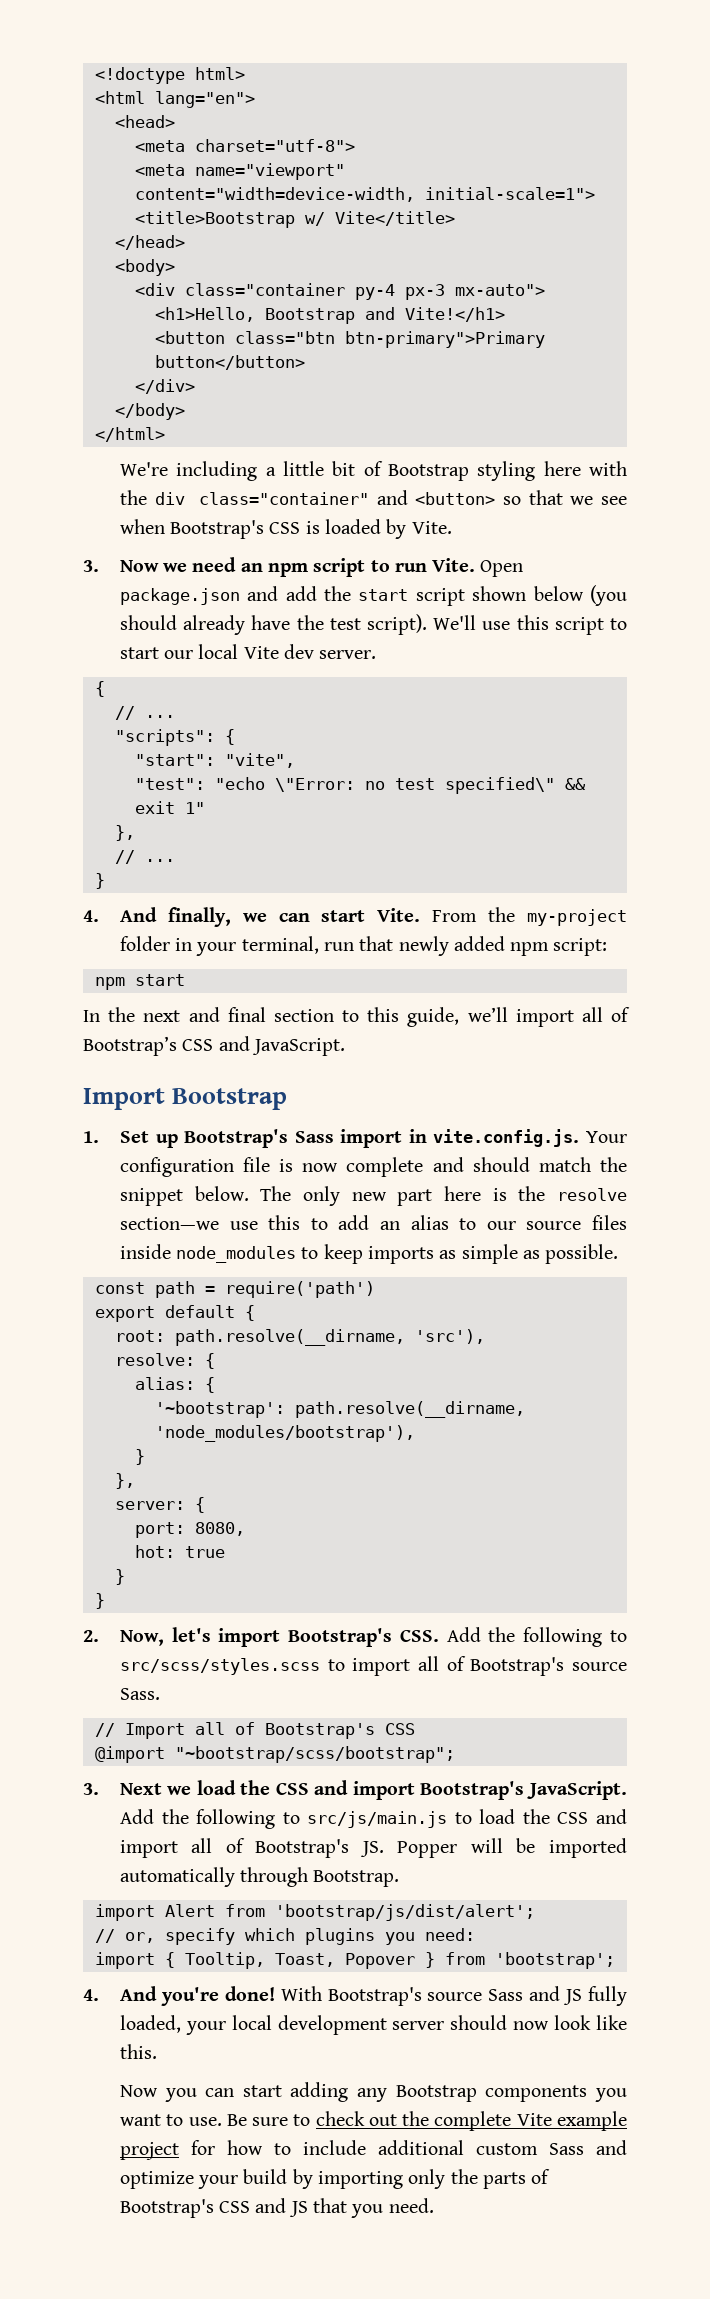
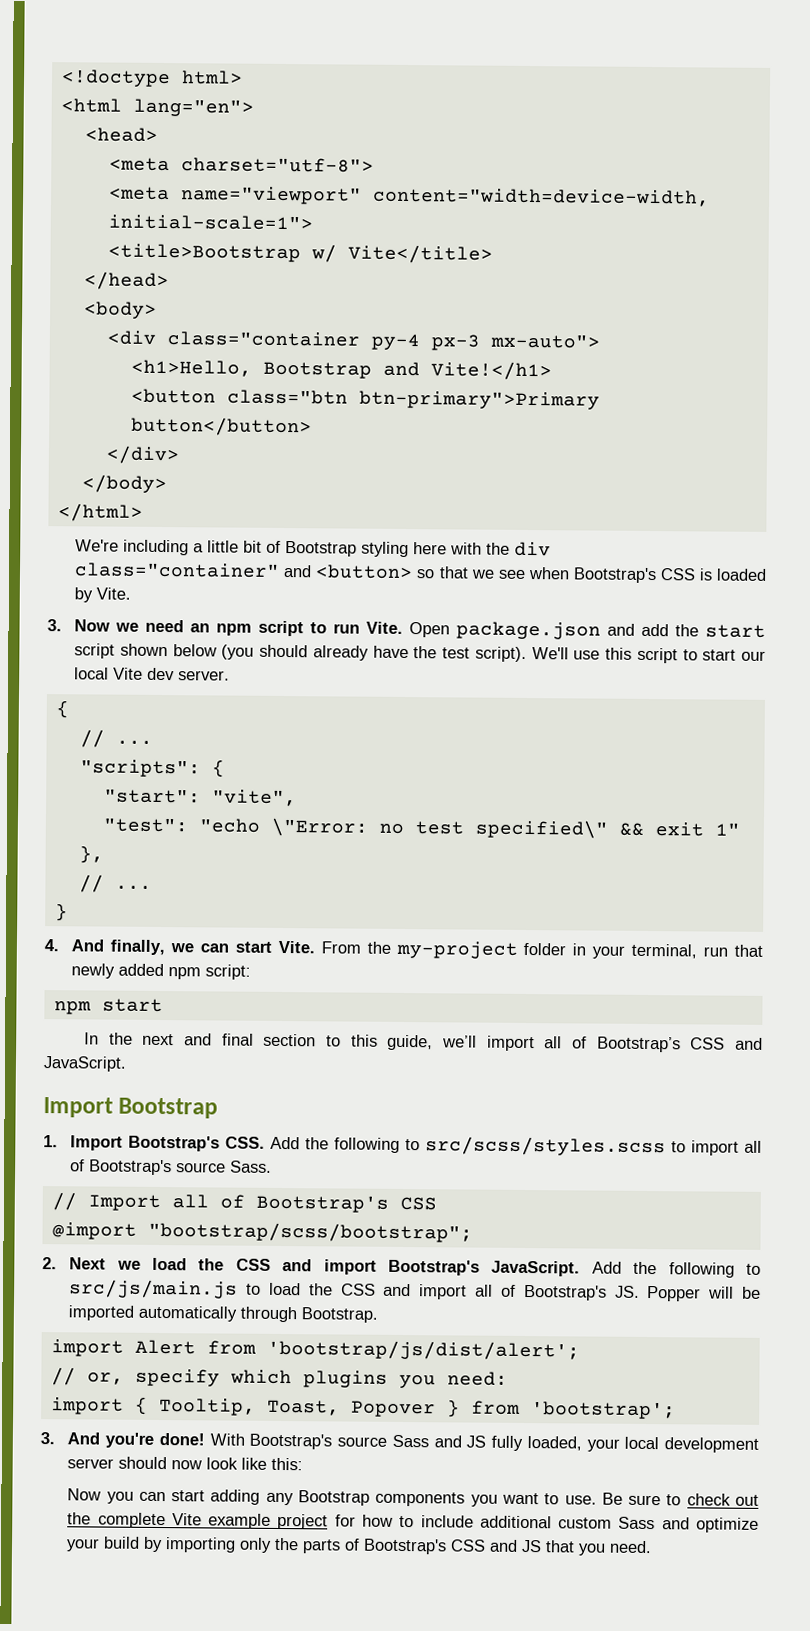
- 1. Set up Bootstrap's Sass import in vite.config.js. Your configuration file is now complete and should match the snippet below. The only new part here is the resolve section—we use this to add an alias to our source files inside node_modules to keep imports as simple as possible.
- const path = require('path')
- export default {
- root: path.resolve(__dirname, 'src'),
- resolve: {
- alias: {
- '~bootstrap': path.resolve(__dirname, 'node_modules/bootstrap'),
- }
- },
- server: {
- port: 8080,
- hot: true
- }
- }
- 2. Now, let's import Bootstrap's CSS. Add the following to src/scss/styles.scss to import all of Bootstrap's source Sass.
+ 1. Import Bootstrap's CSS. Add the following to src/scss/styles.scss to import all of Bootstrap's source Sass.
- @import "~bootstrap/scss/bootstrap";
- 3. Next we load the CSS and import Bootstrap's JavaScript.
+ @import "bootstrap/scss/bootstrap";
+ 2. Next we load the CSS and import Bootstrap's JavaScript.
- 4. And you're done!
+ 3. And you're done!
- With Bootstrap's source Sass and JS fully loaded, your local development server should now look like this.
+ With Bootstrap's source Sass and JS fully loaded, your local development server should now look like this:

